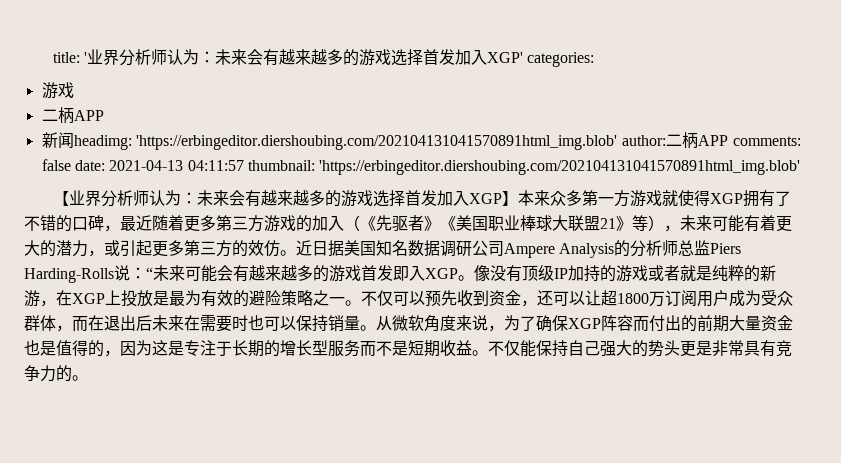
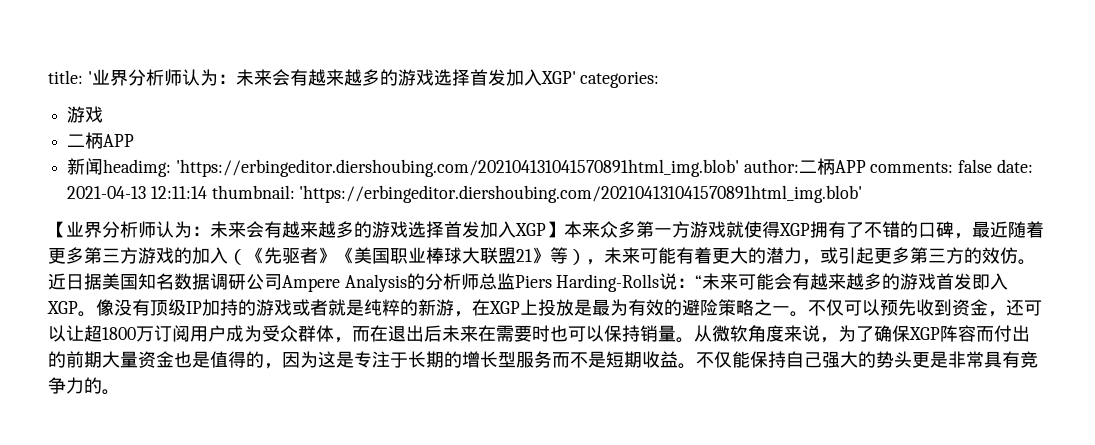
- 新闻headimg: 'https://erbingeditor.diershoubing.com/202104131041570891html_img.blob' author:二柄APP comments: false date: 2021-04-13 04:11:57 thumbnail: 'https://erbingeditor.diershoubing.com/202104131041570891html_img.blob'
+ 新闻headimg: 'https://erbingeditor.diershoubing.com/202104131041570891html_img.blob' author:二柄APP comments: false date: 2021-04-13 12:11:14 thumbnail: 'https://erbingeditor.diershoubing.com/202104131041570891html_img.blob'

